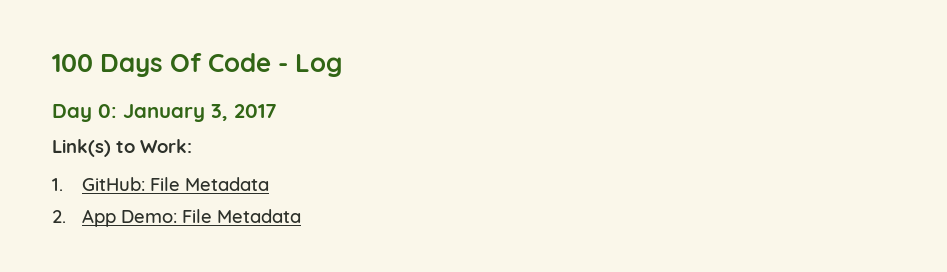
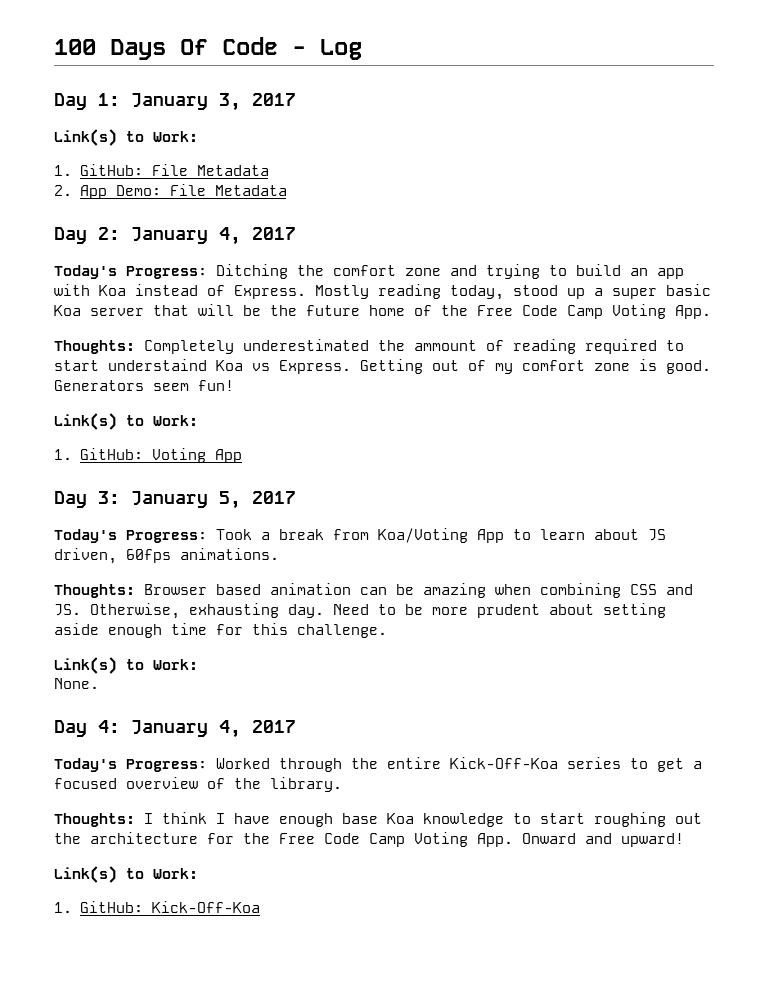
- Day 0: January 3, 2017
+ Day 1: January 3, 2017
+ Day 2: January 4, 2017
+ Today's Progress: Ditching the comfort zone and trying to build an app with Koa instead of Express. Mostly reading today, stood up a super basic Koa server that will be the future home of the Free Code Camp Voting App.
+ Thoughts: Completely underestimated the ammount of reading required to start understaind Koa vs Express. Getting out of my comfort zone is good. Generators seem fun!
+ Link(s) to Work:
+ 1. GitHub: Voting App
+ Day 3: January 5, 2017
+ Today's Progress: Took a break from Koa/Voting App to learn about JS driven, 60fps animations.
+ Thoughts: Browser based animation can be amazing when combining CSS and JS. Otherwise, exhausting day. Need to be more prudent about setting aside enough time for this challenge.
+ Link(s) to Work:
+ None.
+ Day 4: January 4, 2017
+ Today's Progress: Worked through the entire Kick-Off-Koa series to get a focused overview of the library.
+ Thoughts: I think I have enough base Koa knowledge to start roughing out the architecture for the Free Code Camp Voting App. Onward and upward!
+ Link(s) to Work:
+ 1. GitHub: Kick-Off-Koa

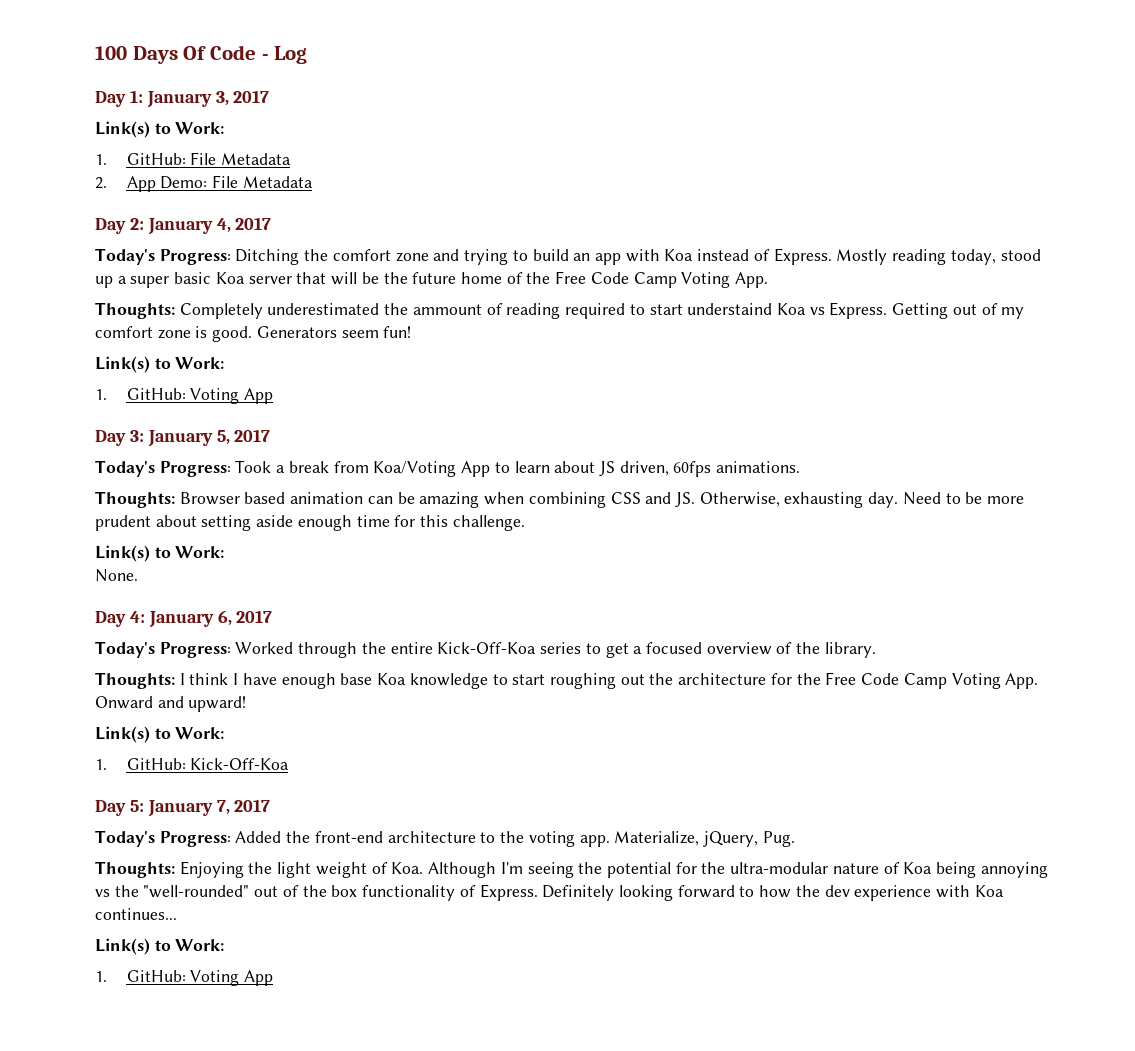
- Day 4: January 4, 2017
+ Day 4: January 6, 2017
+ Day 5: January 7, 2017
+ Today's Progress: Added the front-end architecture to the voting app. Materialize, jQuery, Pug.
+ Thoughts: Enjoying the light weight of Koa. Although I'm seeing the potential for the ultra-modular nature of Koa being annoying vs the "well-rounded" out of the box functionality of Express. Definitely looking forward to how the dev experience with Koa continues...
+ Link(s) to Work:
+ 1. GitHub: Voting App

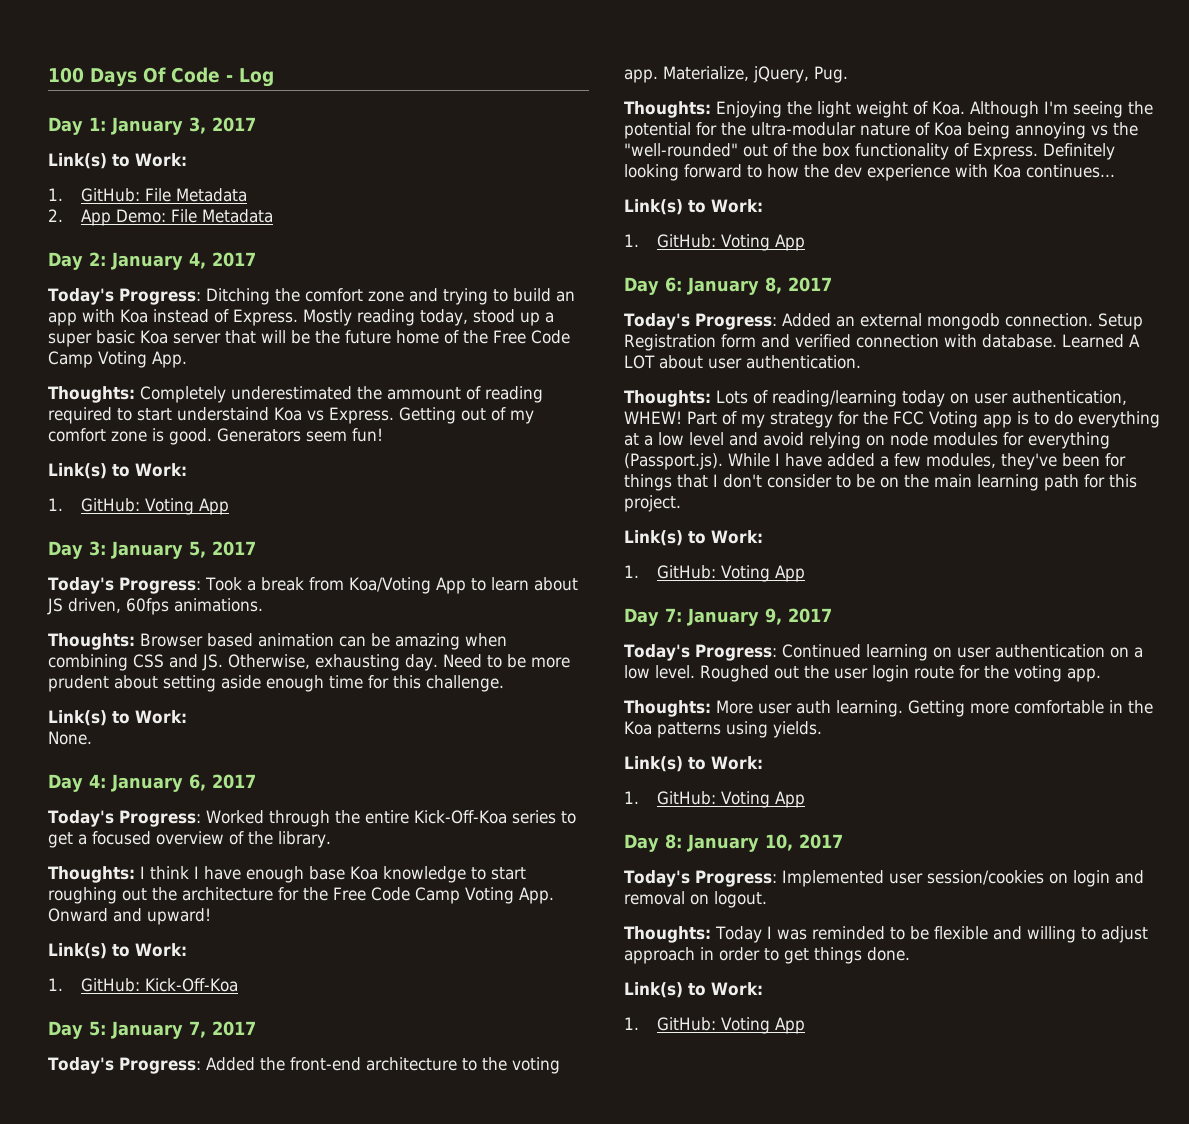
+ Day 6: January 8, 2017
+ Today's Progress: Added an external mongodb connection. Setup Registration form and verified connection with database. Learned A LOT about user authentication.
+ Thoughts: Lots of reading/learning today on user authentication, WHEW! Part of my strategy for the FCC Voting app is to do everything at a low level and avoid relying on node modules for everything (Passport.js). While I have added a few modules, they've been for things that I don't consider to be on the main learning path for this project.
+ Link(s) to Work:
+ 1. GitHub: Voting App
+ Day 7: January 9, 2017
+ Today's Progress: Continued learning on user authentication on a low level. Roughed out the user login route for the voting app.
+ Thoughts: More user auth learning. Getting more comfortable in the Koa patterns using yields.
+ Link(s) to Work:
+ 1. GitHub: Voting App
+ Day 8: January 10, 2017
+ Today's Progress: Implemented user session/cookies on login and removal on logout.
+ Thoughts: Today I was reminded to be flexible and willing to adjust approach in order to get things done.
+ Link(s) to Work:
+ 1. GitHub: Voting App

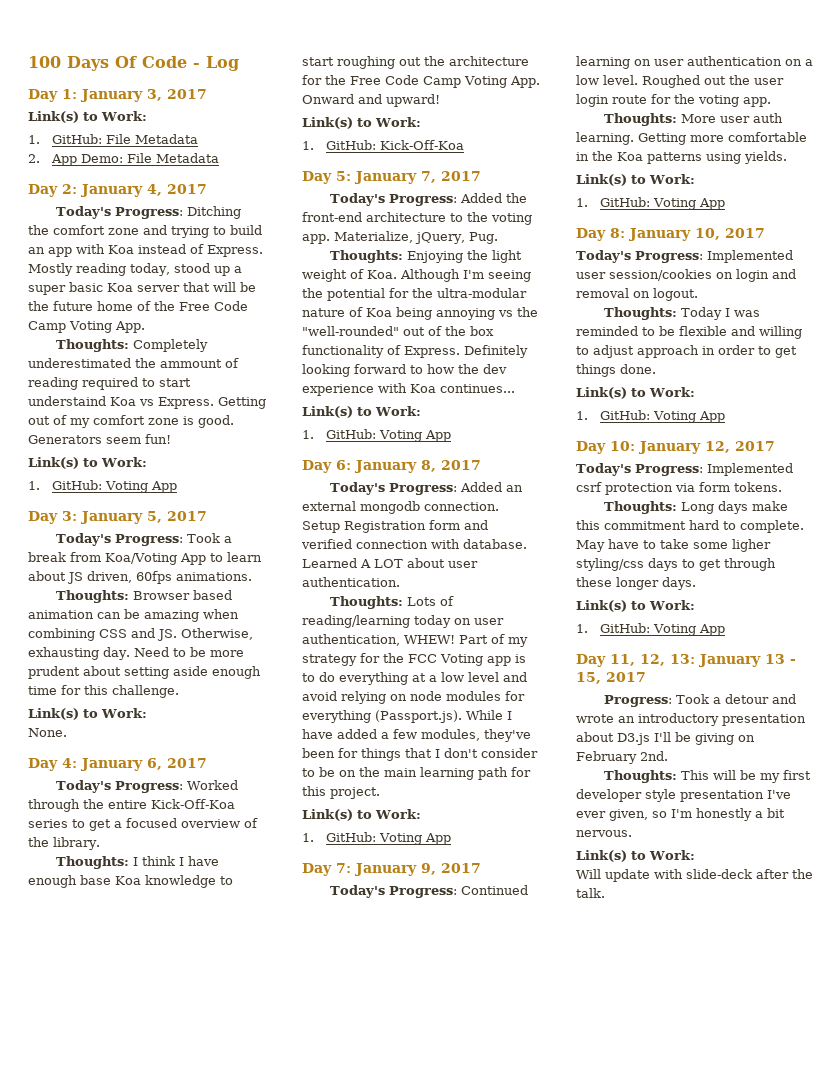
+ Day 10: January 12, 2017
+ Today's Progress: Implemented csrf protection via form tokens.
+ Thoughts: Long days make this commitment hard to complete. May have to take some ligher styling/css days to get through these longer days.
+ Link(s) to Work:
+ 1. GitHub: Voting App
+ Day 11, 12, 13: January 13 - 15, 2017
+ Progress: Took a detour and wrote an introductory presentation about D3.js I'll be giving on February 2nd.
+ Thoughts: This will be my first developer style presentation I've ever given, so I'm honestly a bit nervous.
+ Link(s) to Work:
+ Will update with slide-deck after the talk.

